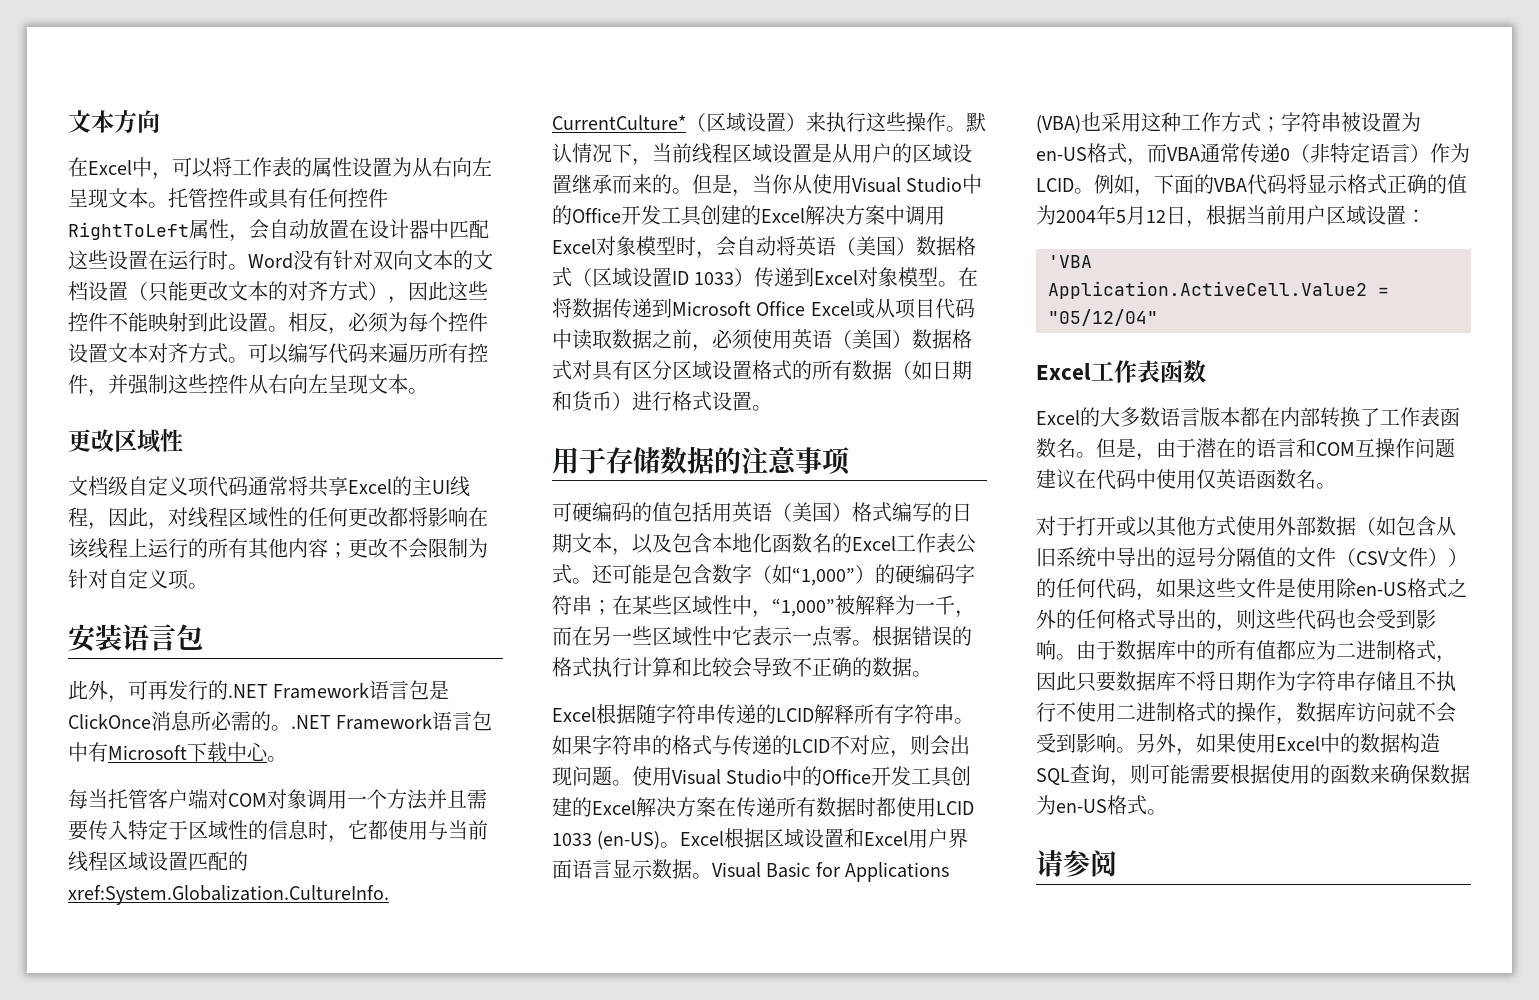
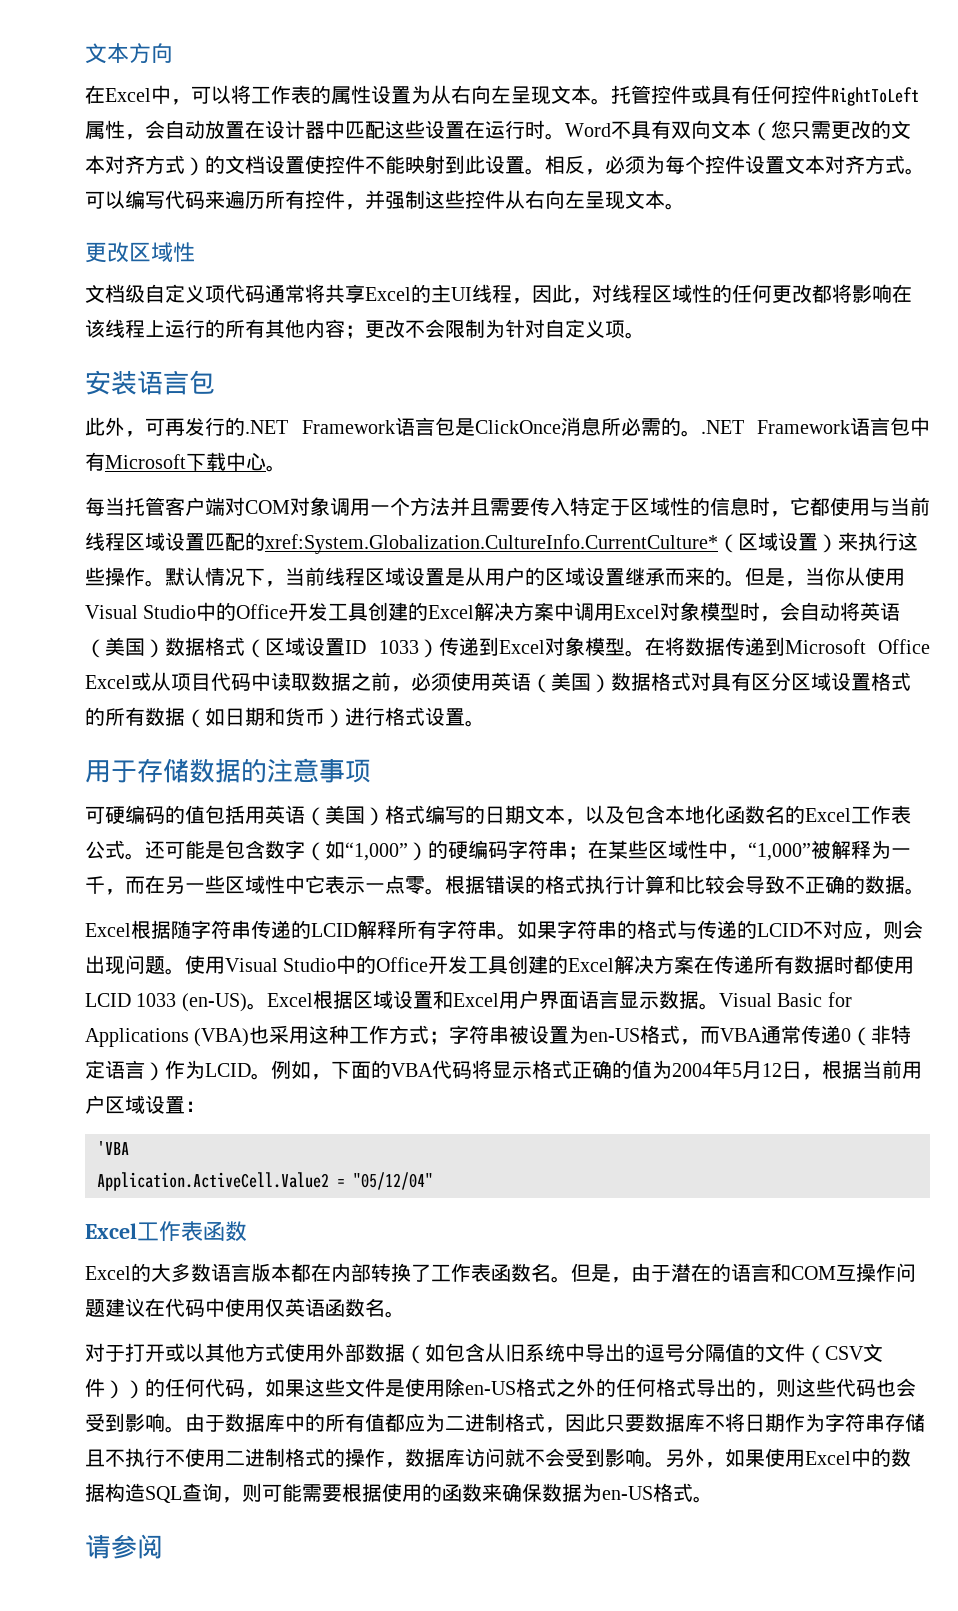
- Word没有针对双向文本的文档设置（只能更改文本的对齐方式），因此这些控件不能映射到此设置。
+ Word不具有双向文本（您只需更改的文本对齐方式）的文档设置使控件不能映射到此设置。

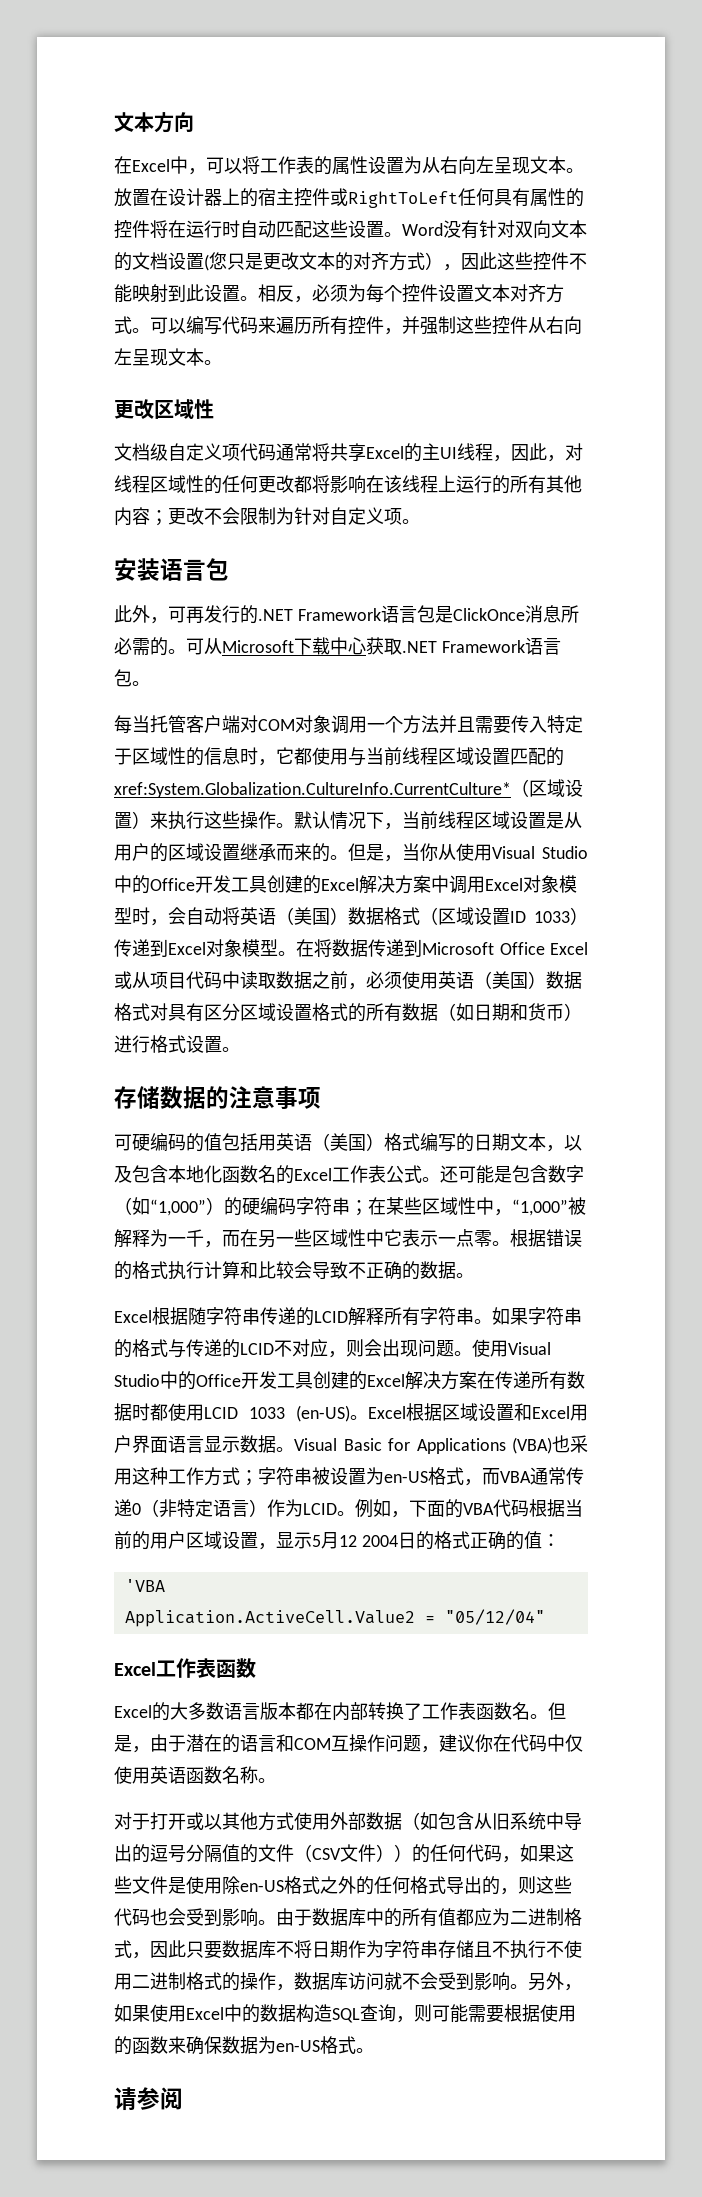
- 托管控件或具有任何控件RightToLeft属性，会自动放置在设计器中匹配这些设置在运行时。Word不具有双向文本（您只需更改的文本对齐方式）的文档设置使控件不能映射到此设置。
+ 放置在设计器上的宿主控件或RightToLeft任何具有属性的控件将在运行时自动匹配这些设置。Word没有针对双向文本的文档设置(您只是更改文本的对齐方式），因此这些控件不能映射到此设置。
- 此外，可再发行的.NET Framework语言包是ClickOnce消息所必需的。.NET Framework语言包中有Microsoft下载中心。
+ 此外，可再发行的.NET Framework语言包是ClickOnce消息所必需的。可从Microsoft下载中心获取.NET Framework语言包。
- 用于存储数据的注意事项
+ 存储数据的注意事项
- 例如，下面的VBA代码将显示格式正确的值为2004年5月12日，根据当前用户区域设置：
+ 例如，下面的VBA代码根据当前的用户区域设置，显示5月12 2004日的格式正确的值：
- 但是，由于潜在的语言和COM互操作问题建议在代码中使用仅英语函数名。
+ 但是，由于潜在的语言和COM互操作问题，建议你在代码中仅使用英语函数名称。

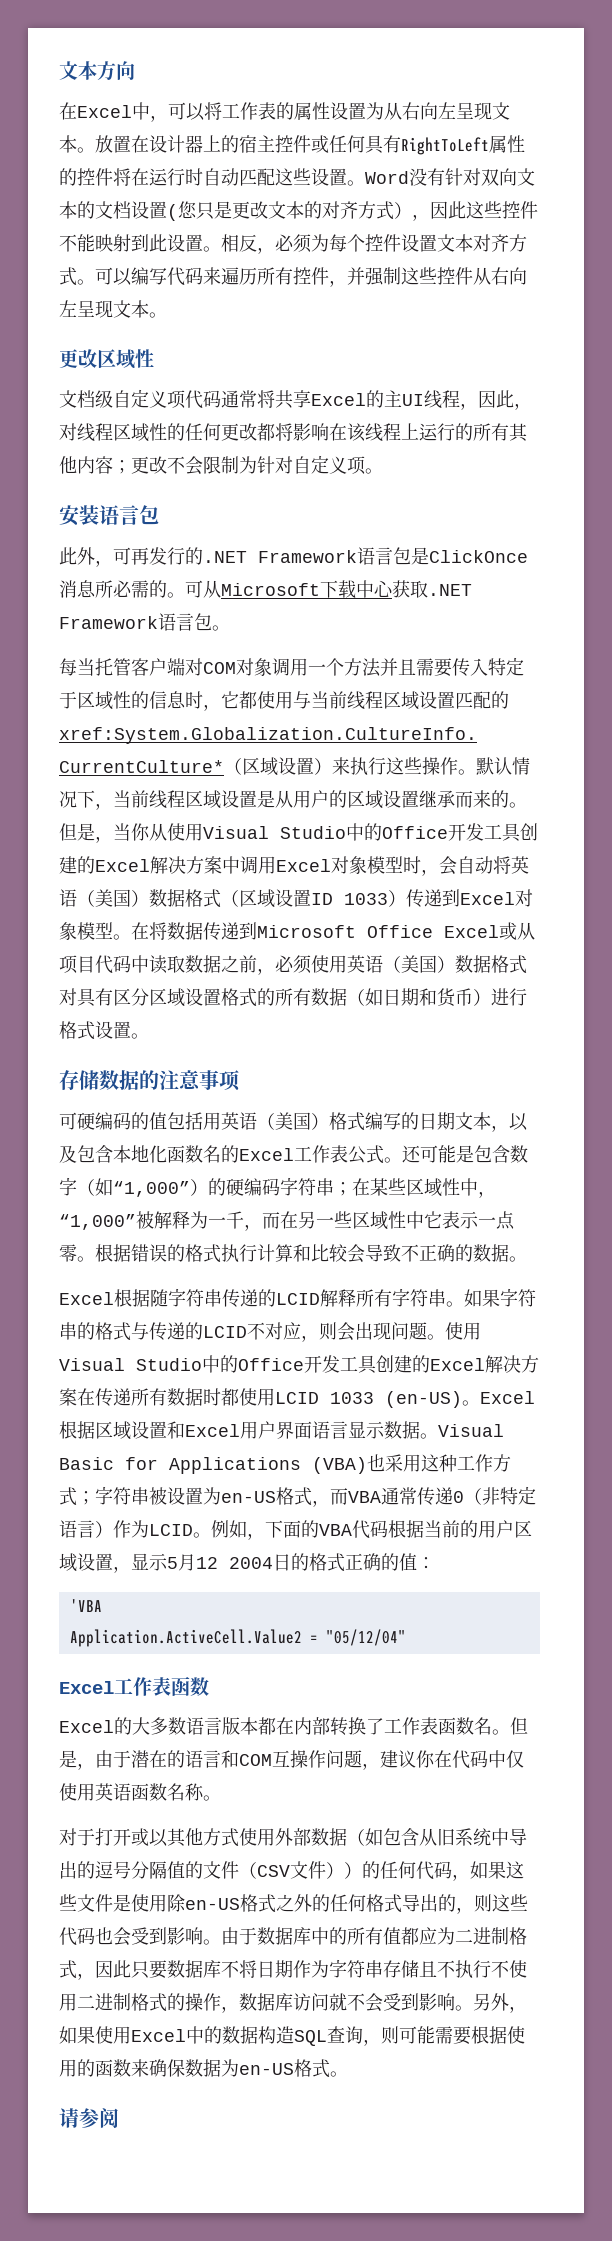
- 放置在设计器上的宿主控件或RightToLeft任何具有属性的控件将在运行时自动匹配这些设置。
+ 放置在设计器上的宿主控件或任何具有RightToLeft属性的控件将在运行时自动匹配这些设置。

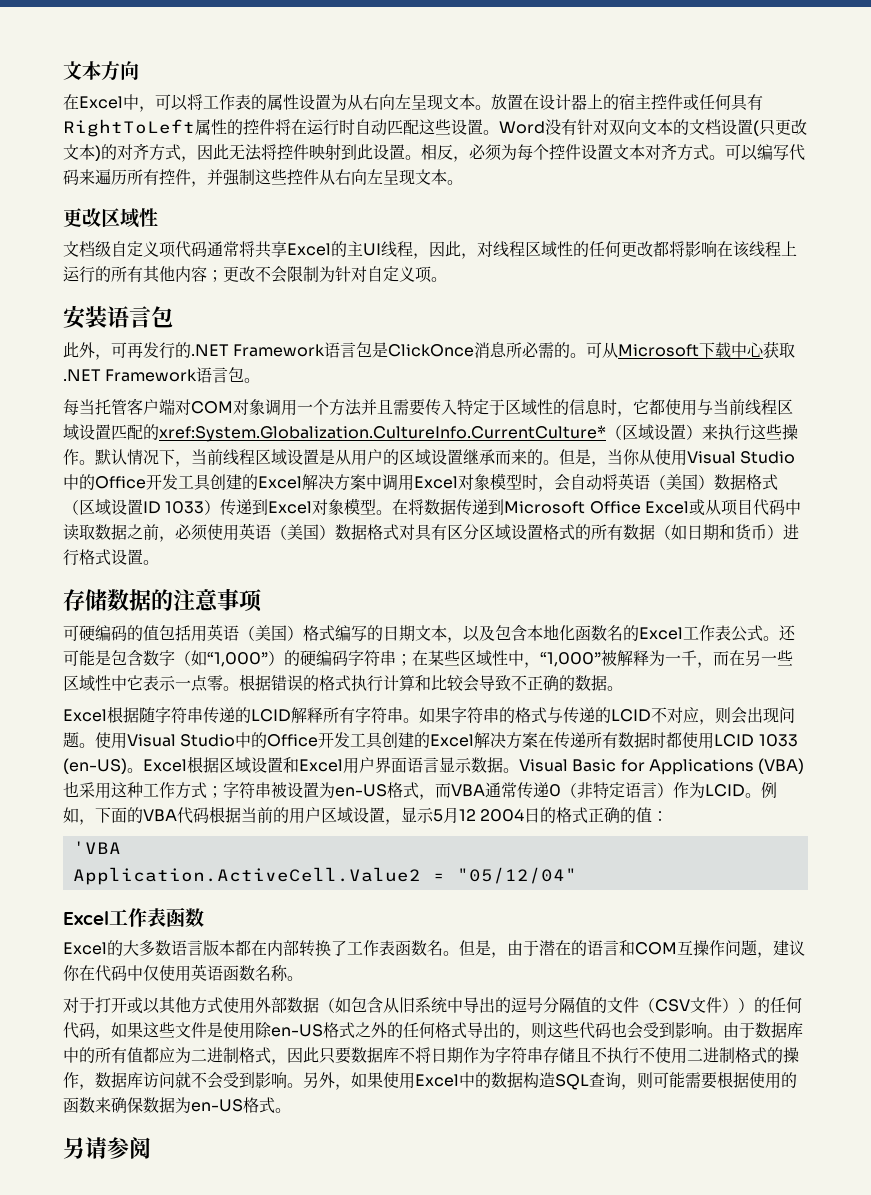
- Word没有针对双向文本的文档设置(您只是更改文本的对齐方式），因此这些控件不能映射到此设置。
+ Word没有针对双向文本的文档设置(只更改文本)的对齐方式，因此无法将控件映射到此设置。
- 请参阅
+ 另请参阅

